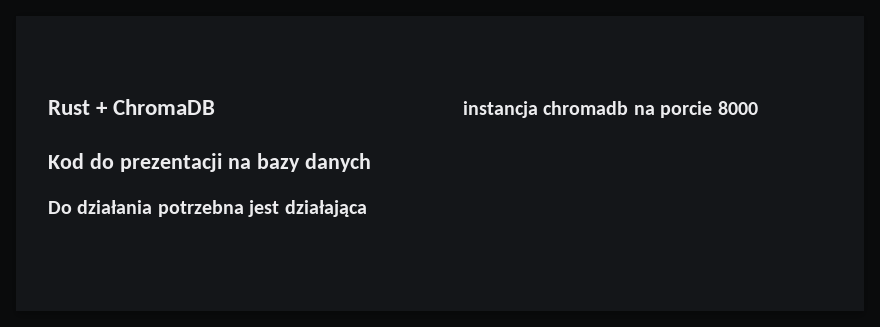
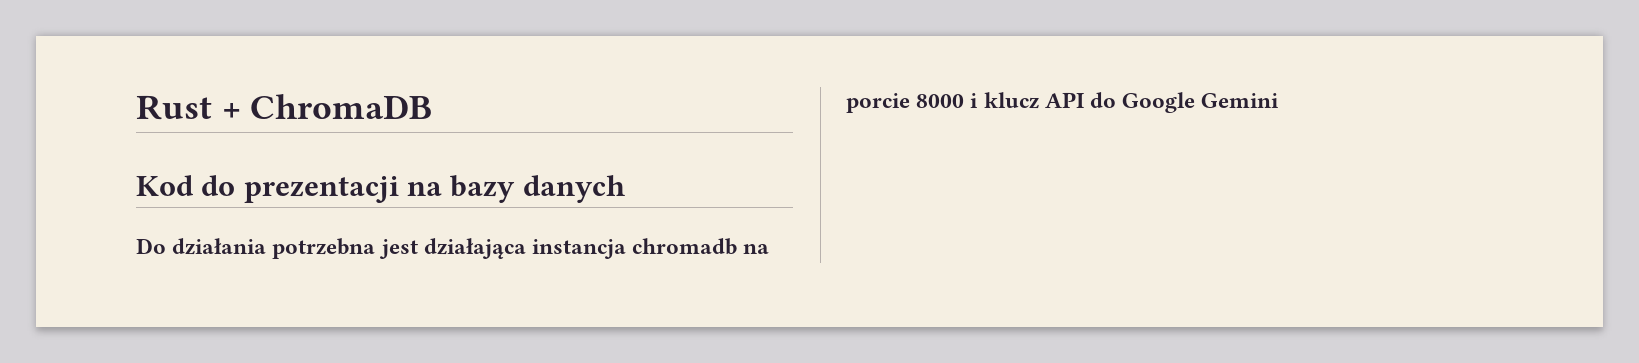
- Do działania potrzebna jest działająca instancja chromadb na porcie 8000
+ Do działania potrzebna jest działająca instancja chromadb na porcie 8000 i klucz API do Google Gemini

